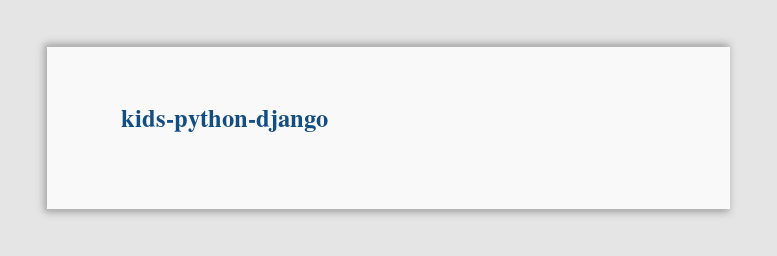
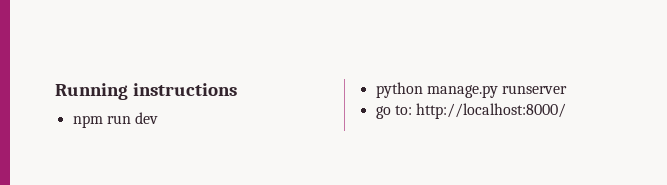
- kids-python-django
+ Running instructions
+ npm run dev
+ python manage.py runserver
+ go to: http://localhost:8000/

